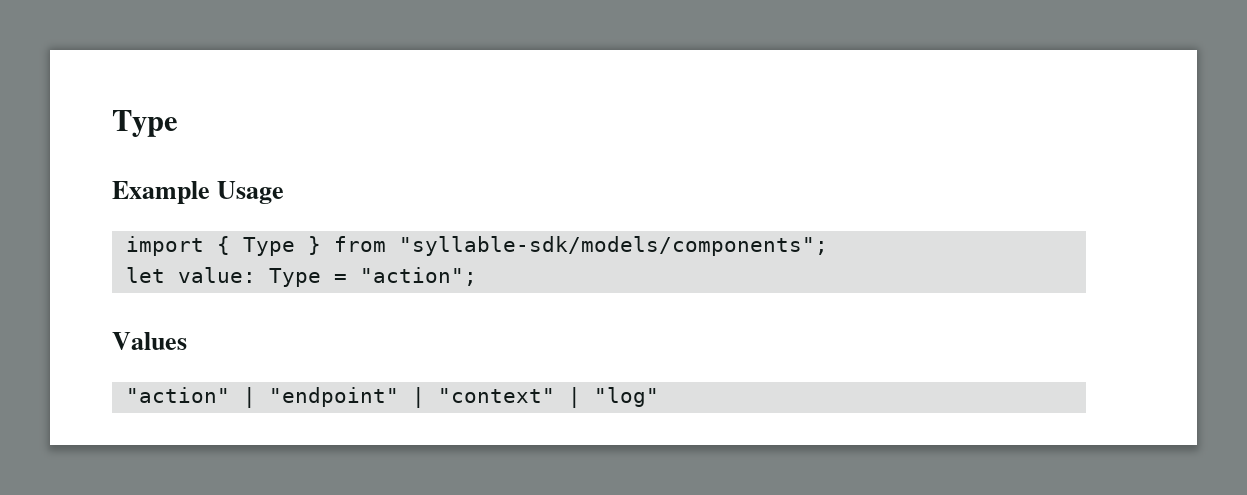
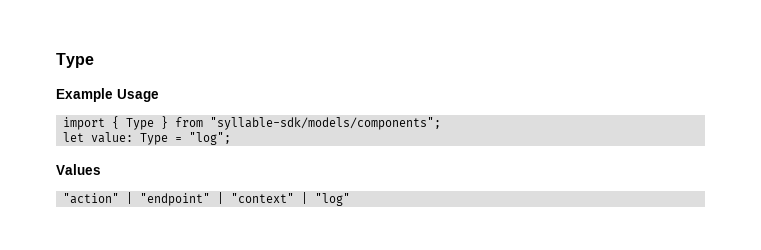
- let value: Type = "action";
+ let value: Type = "log";

